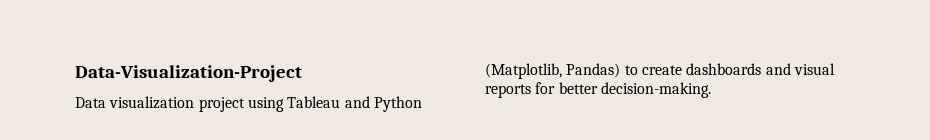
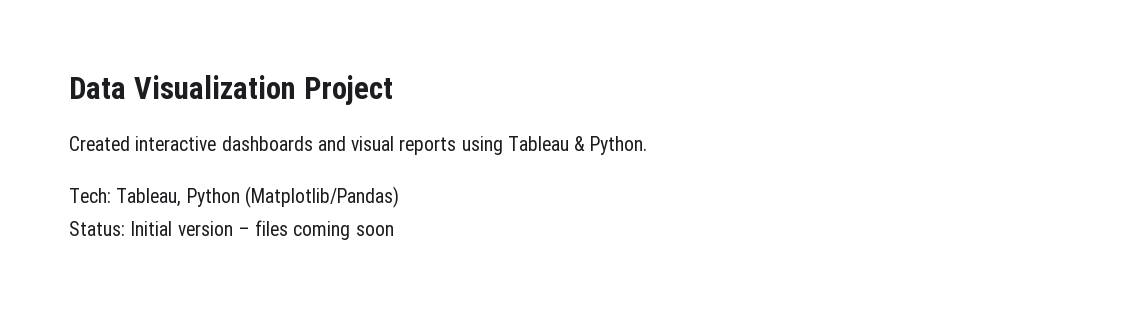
- Data-Visualization-Project
- Data visualization project using Tableau and Python (Matplotlib, Pandas) to create dashboards and visual reports for better decision-making.
+ Data Visualization Project
+ Created interactive dashboards and visual reports using Tableau & Python.
+ Tech: Tableau, Python (Matplotlib/Pandas)
+ Status: Initial version – files coming soon

